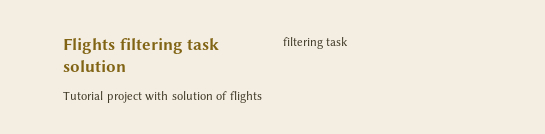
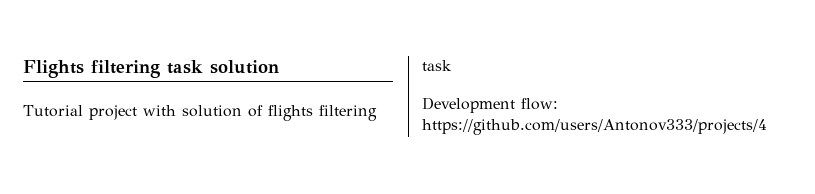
+ Development flow: https://github.com/users/Antonov333/projects/4

